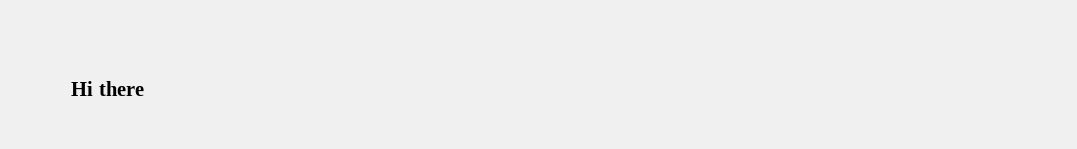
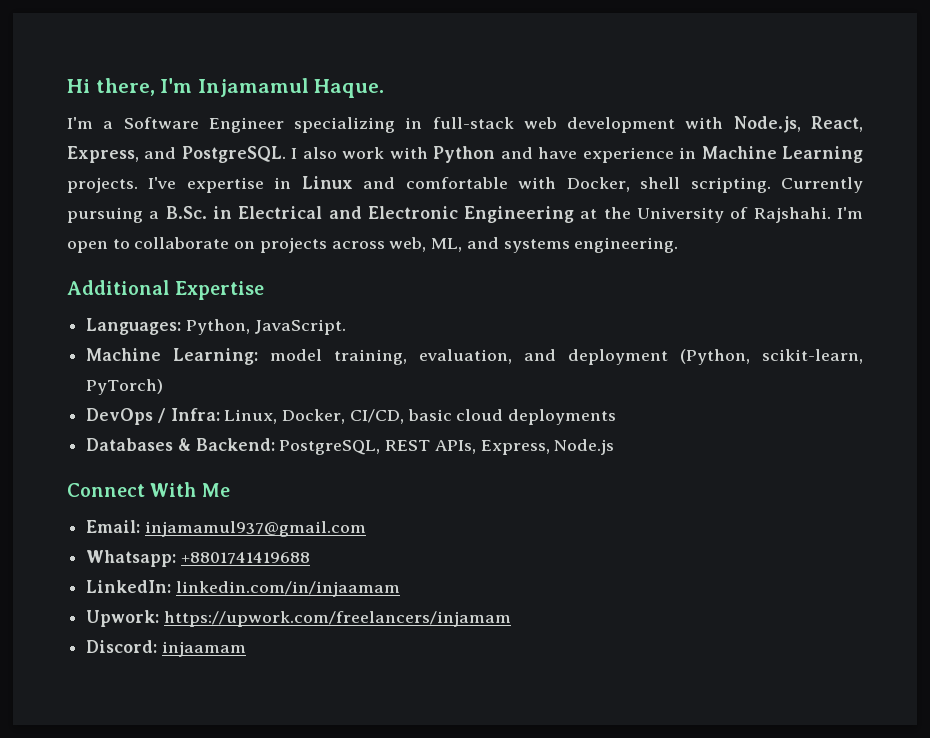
- Hi there
+ Hi there, I'm Injamamul Haque.
+ I'm a Software Engineer specializing in full-stack web development with Node.js, React, Express, and PostgreSQL. I also work with Python and have experience in Machine Learning projects. I've expertise in Linux and comfortable with Docker, shell scripting. Currently pursuing a B.Sc. in Electrical and Electronic Engineering at the University of Rajshahi. I'm open to collaborate on projects across web, ML, and systems engineering.
+ Additional Expertise
+ Languages: Python, JavaScript.
+ Machine Learning: model training, evaluation, and deployment (Python, scikit-learn, PyTorch)
+ DevOps / Infra: Linux, Docker, CI/CD, basic cloud deployments
+ Databases & Backend: PostgreSQL, REST APIs, Express, Node.js
+ Connect With Me
+ Email: injamamul937@gmail.com
+ Whatsapp: +8801741419688
+ LinkedIn: linkedin.com/in/injaamam
+ Upwork: https://upwork.com/freelancers/injamam
+ Discord: injaamam

